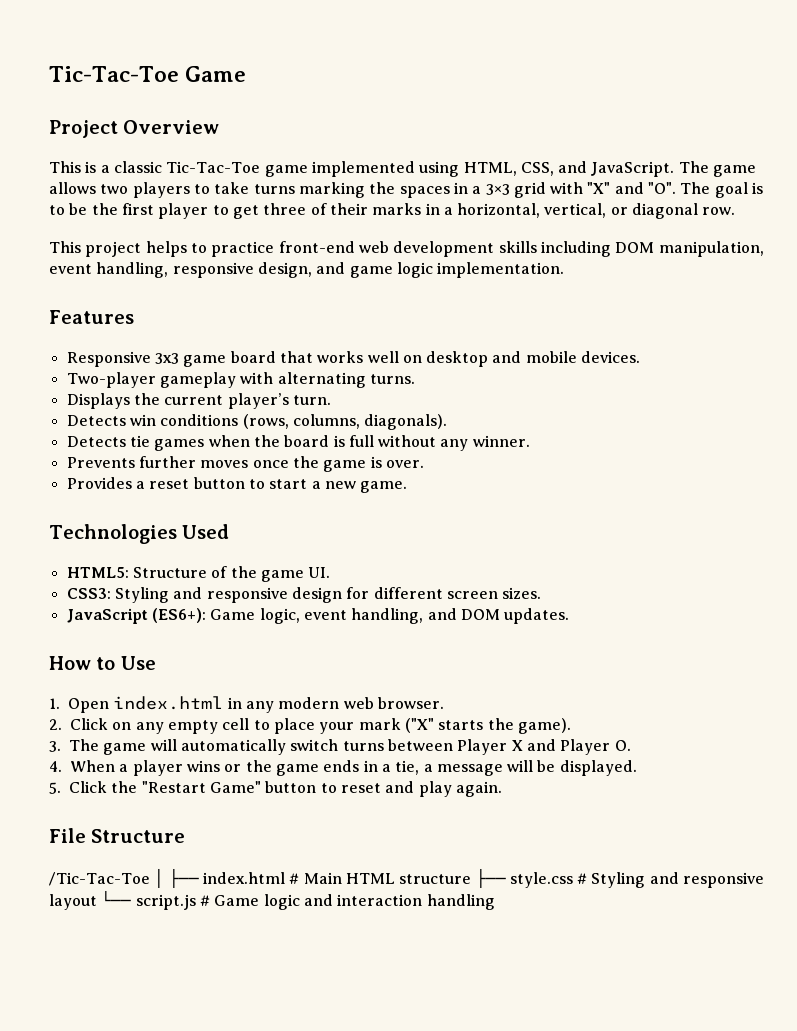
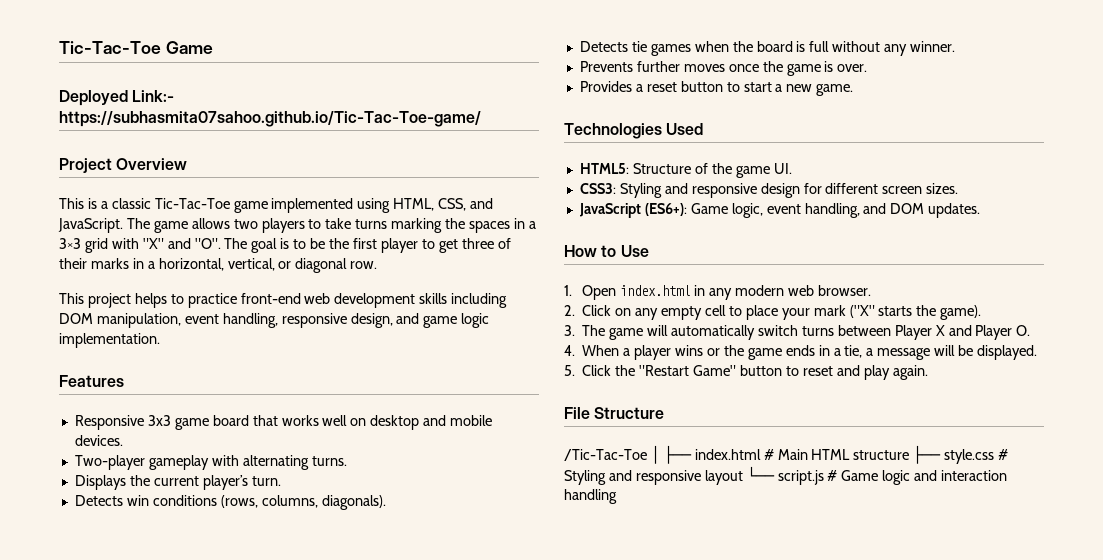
+ Deployed Link:- https://subhasmita07sahoo.github.io/Tic-Tac-Toe-game/

